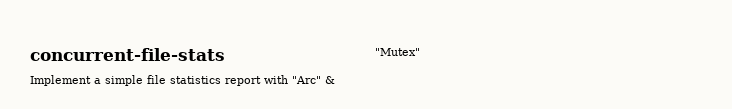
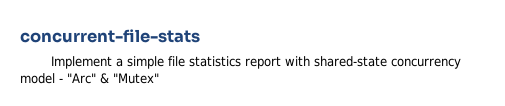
- Implement a simple file statistics report with "Arc" & "Mutex"
+ Implement a simple file statistics report with shared-state concurrency model - "Arc" & "Mutex"

